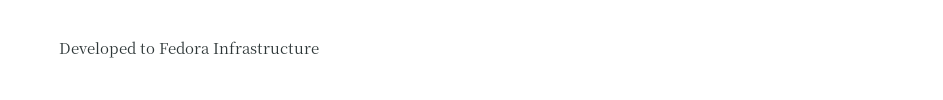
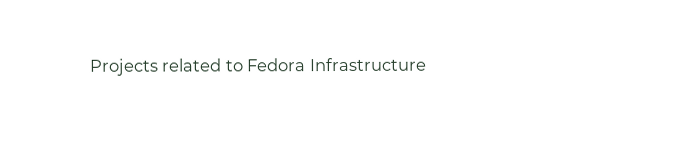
- Developed to Fedora Infrastructure
+ Projects related to Fedora Infrastructure

